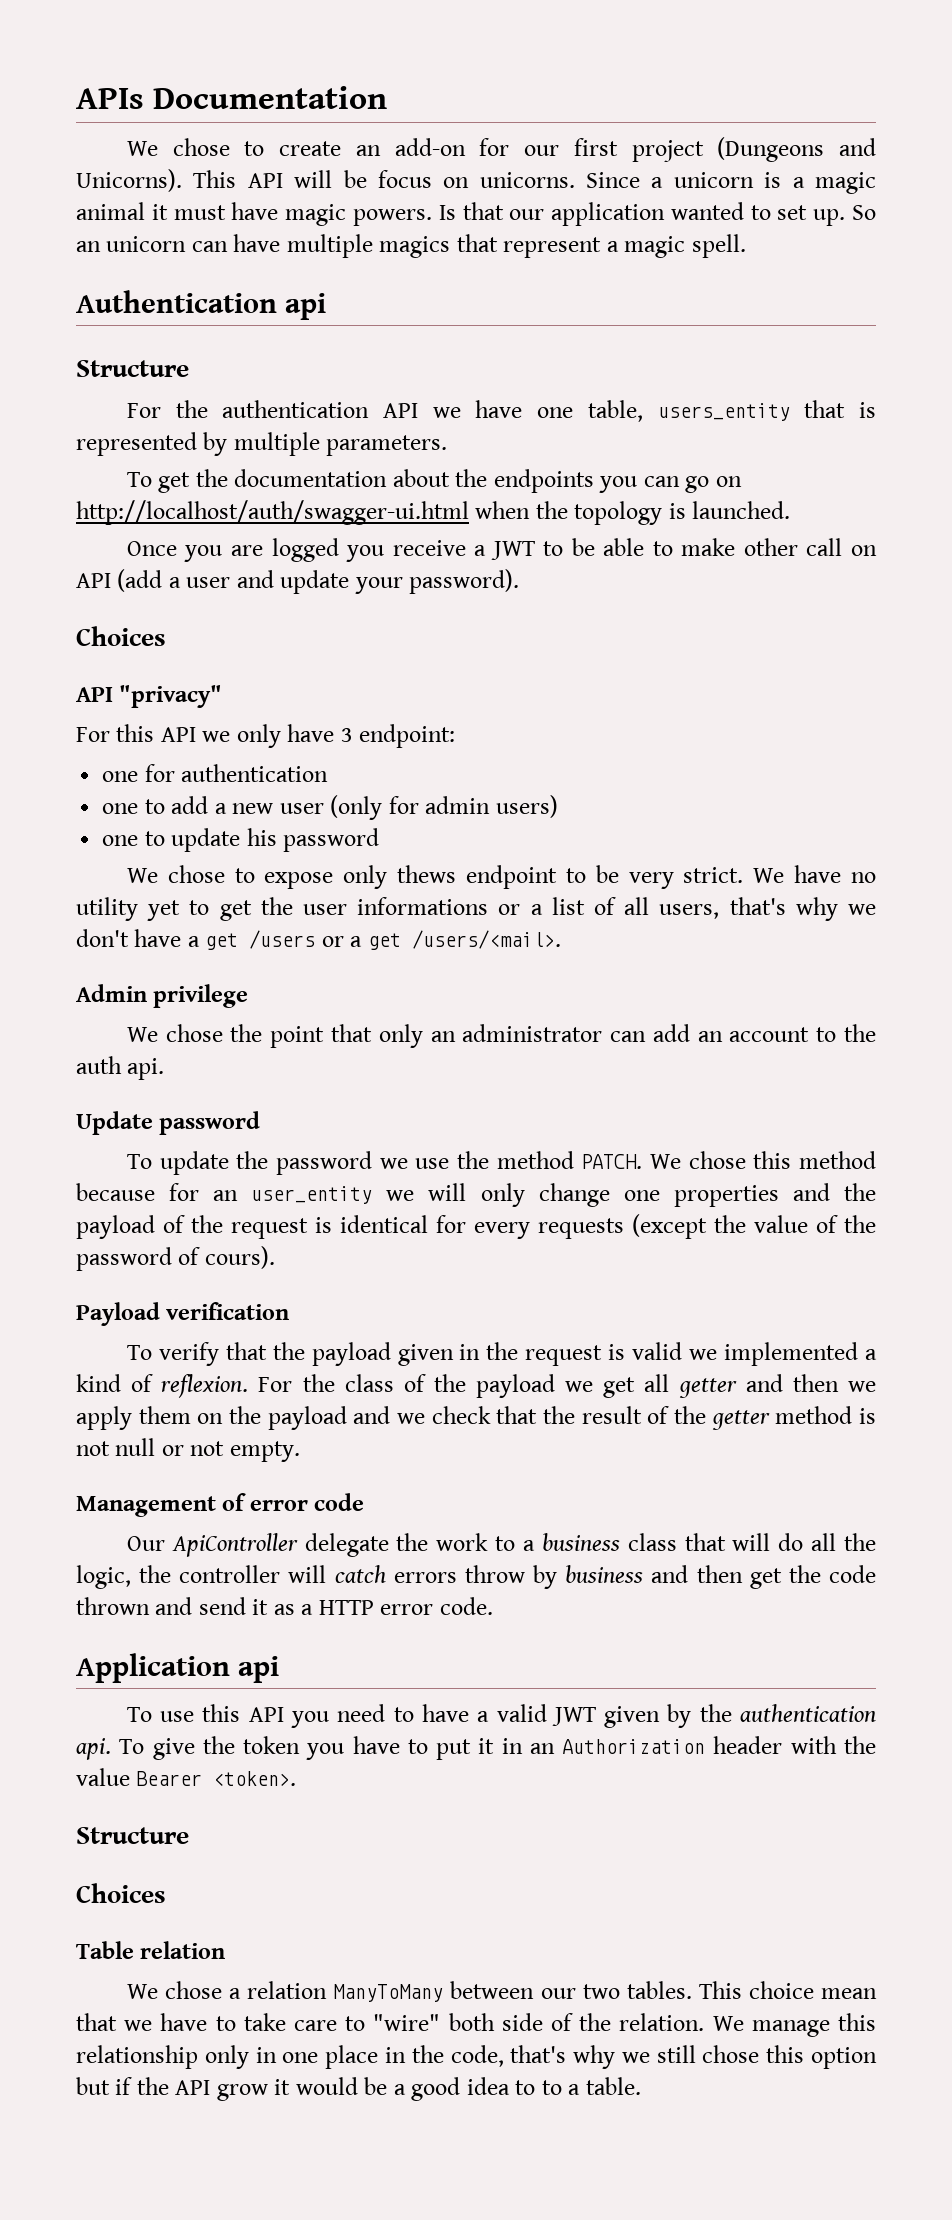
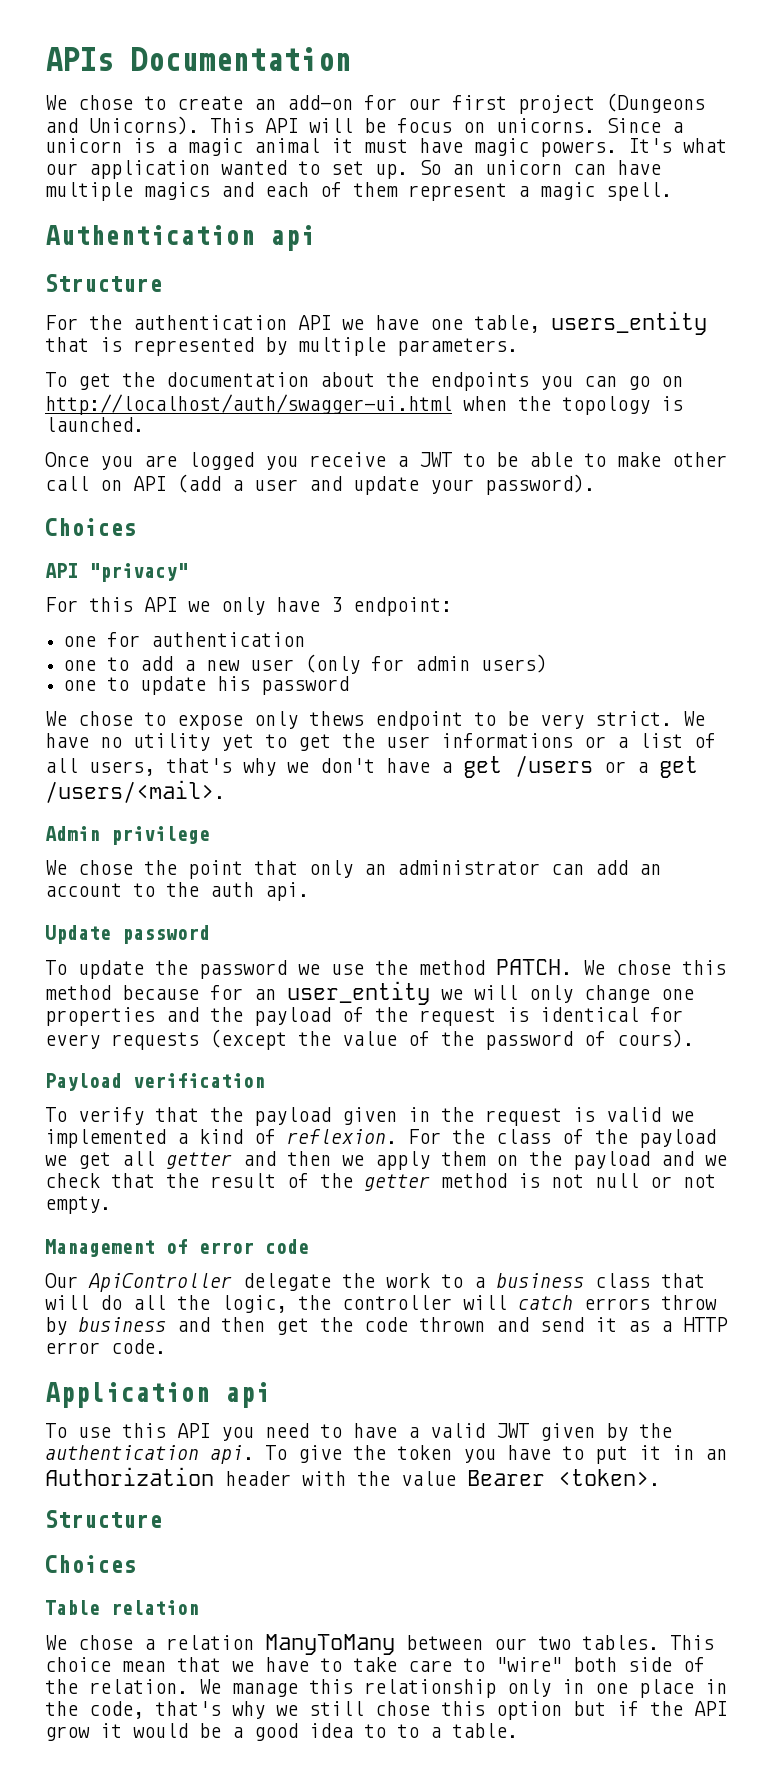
- Is that our application wanted to set up.
+ It's what our application wanted to set up.
- So an unicorn can have multiple magics that represent a magic spell.
+ So an unicorn can have multiple magics and each of them represent a magic spell.

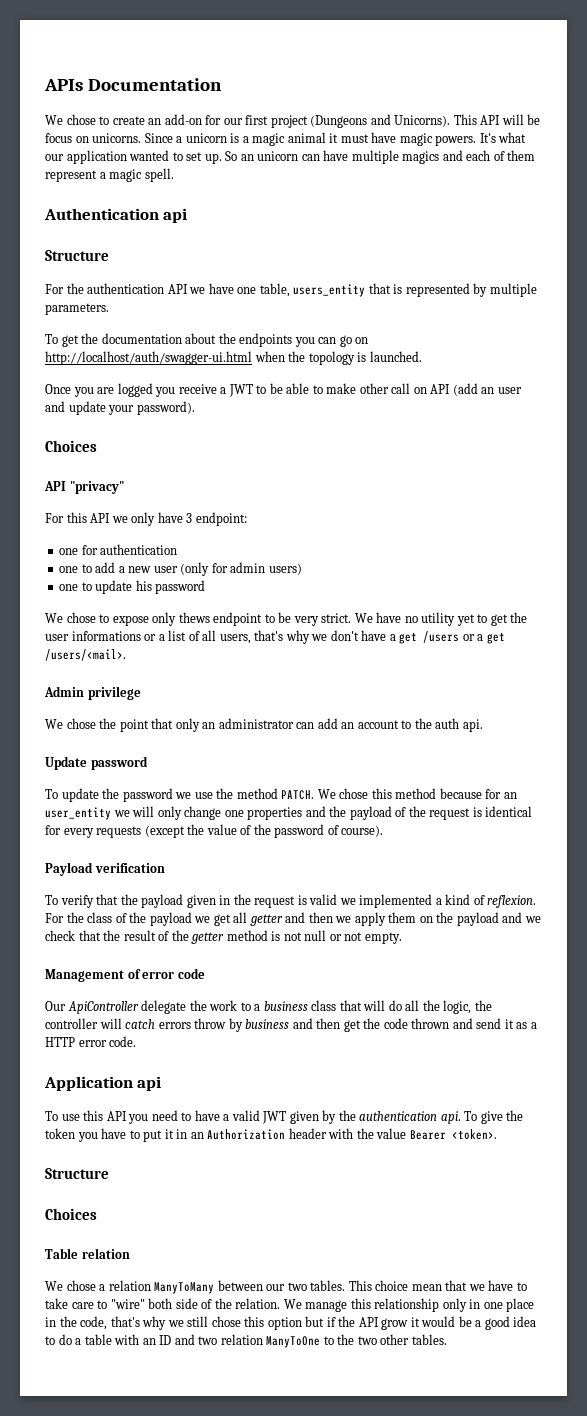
- Once you are logged you receive a JWT to be able to make other call on API (add a user and update your password).
+ Once you are logged you receive a JWT to be able to make other call on API (add an user and update your password).
- We chose this method because for an user_entity we will only change one properties and the payload of the request is identical for every requests (except the value of the password of cours).
+ We chose this method because for an user_entity we will only change one properties and the payload of the request is identical for every requests (except the value of the password of course).
- We manage this relationship only in one place in the code, that's why we still chose this option but if the API grow it would be a good idea to to a table.
+ We manage this relationship only in one place in the code, that's why we still chose this option but if the API grow it would be a good idea to do a table with an ID and two relation ManyToOne to the two other tables.

